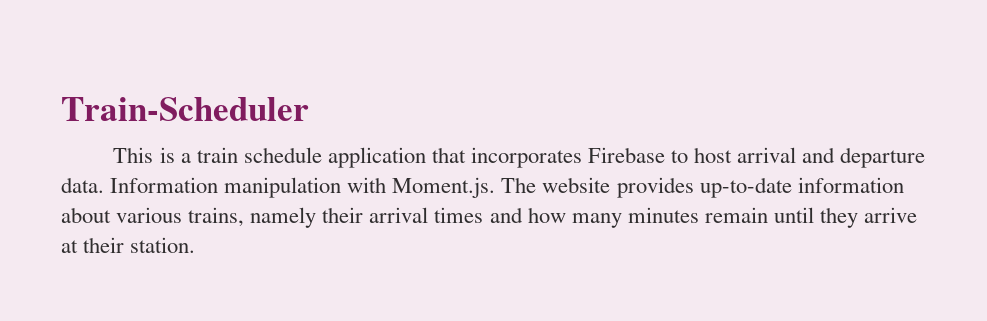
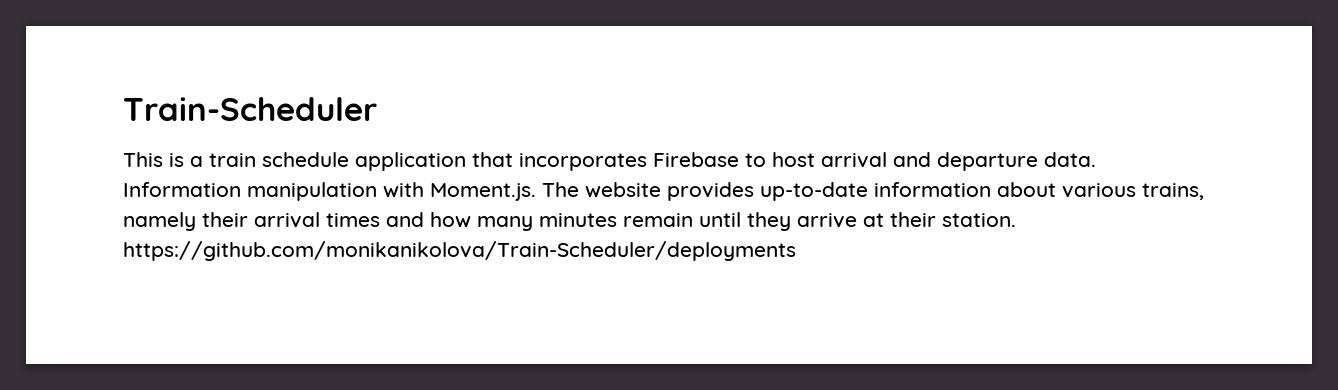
- Information manipulation with Moment.js. The website provides up-to-date information about various trains, namely their arrival times and how many minutes remain until they arrive at their station.
+ Information manipulation with Moment.js. The website provides up-to-date information about various trains, namely their arrival times and how many minutes remain until they arrive at their station. https://github.com/monikanikolova/Train-Scheduler/deployments

